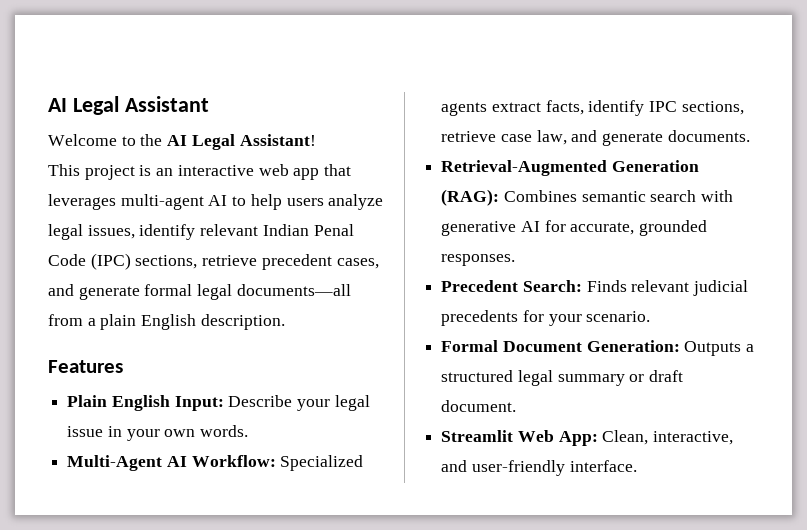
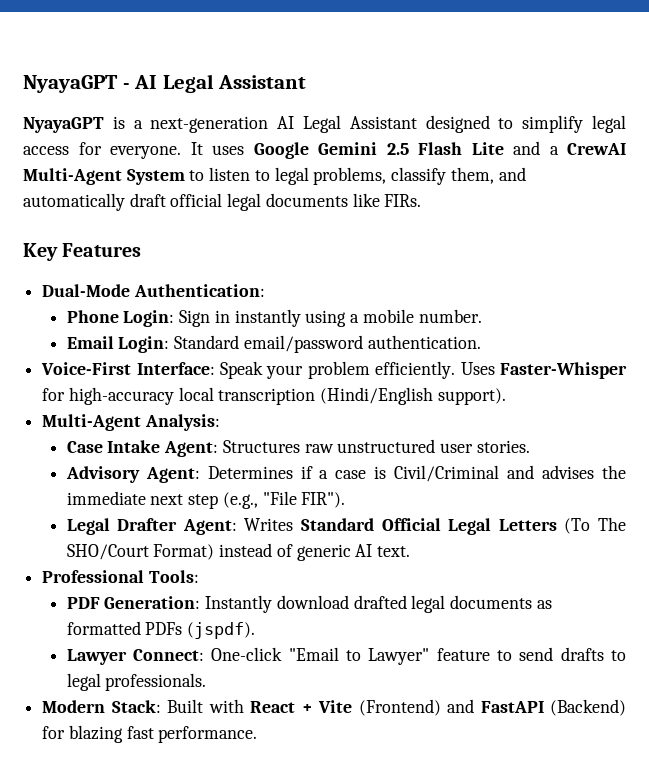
- AI Legal Assistant
+ NyayaGPT - AI Legal Assistant
- Welcome to the AI Legal Assistant!
- This project is an interactive web app that leverages multi-agent AI to help users analyze legal issues, identify relevant Indian Penal Code (IPC) sections, retrieve precedent cases, and generate formal legal documents—all from a plain English description.
- Features
- Plain English Input: Describe your legal issue in your own words.
- Multi-Agent AI Workflow: Specialized agents extract facts, identify IPC sections, retrieve case law, and generate documents.
- Retrieval-Augmented Generation (RAG): Combines semantic search with generative AI for accurate, grounded responses.
- Precedent Search: Finds relevant judicial precedents for your scenario.
- Formal Document Generation: Outputs a structured legal summary or draft document.
- Streamlit Web App: Clean, interactive, and user-friendly interface.
+ NyayaGPT is a next-generation AI Legal Assistant designed to simplify legal access for everyone. It uses Google Gemini 2.5 Flash Lite and a CrewAI Multi-Agent System to listen to legal problems, classify them, and automatically draft official legal documents like FIRs.
+ Key Features
+ Dual-Mode Authentication:
+ Phone Login: Sign in instantly using a mobile number.
+ Email Login: Standard email/password authentication.
+ Voice-First Interface: Speak your problem efficiently. Uses Faster-Whisper for high-accuracy local transcription (Hindi/English support).
+ Multi-Agent Analysis:
+ Case Intake Agent: Structures raw unstructured user stories.
+ Advisory Agent: Determines if a case is Civil/Criminal and advises the immediate next step (e.g., "File FIR").
+ Legal Drafter Agent: Writes Standard Official Legal Letters (To The SHO/Court Format) instead of generic AI text.
+ Professional Tools:
+ PDF Generation: Instantly download drafted legal documents as formatted PDFs (jspdf).
+ Lawyer Connect: One-click "Email to Lawyer" feature to send drafts to legal professionals.
+ Modern Stack: Built with React + Vite (Frontend) and FastAPI (Backend) for blazing fast performance.

